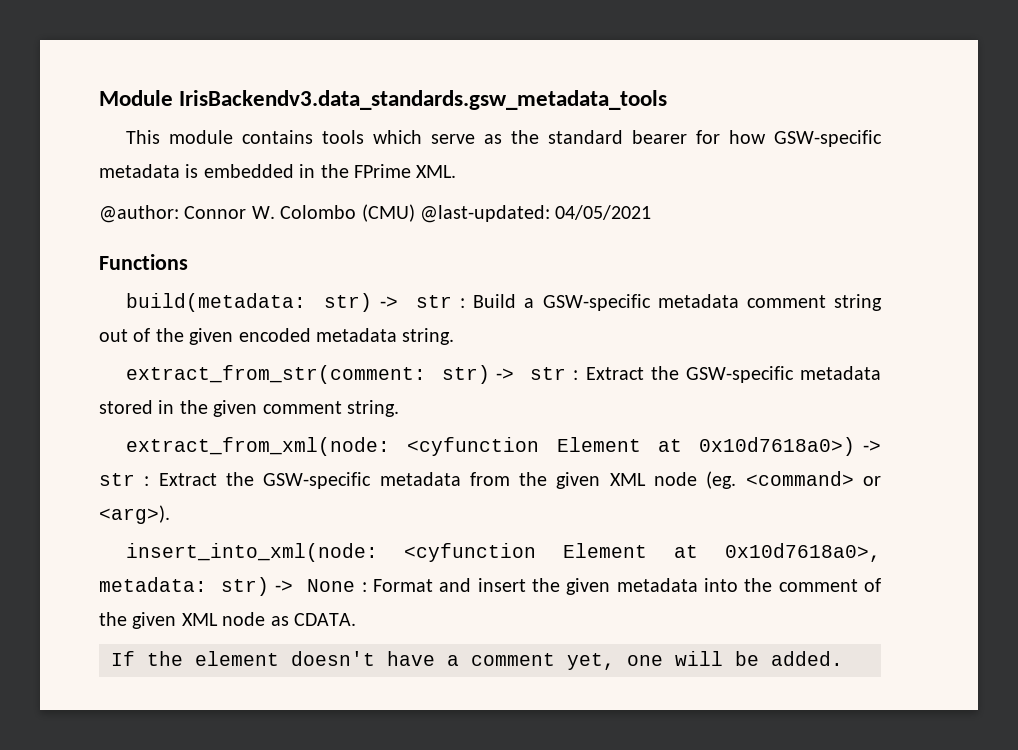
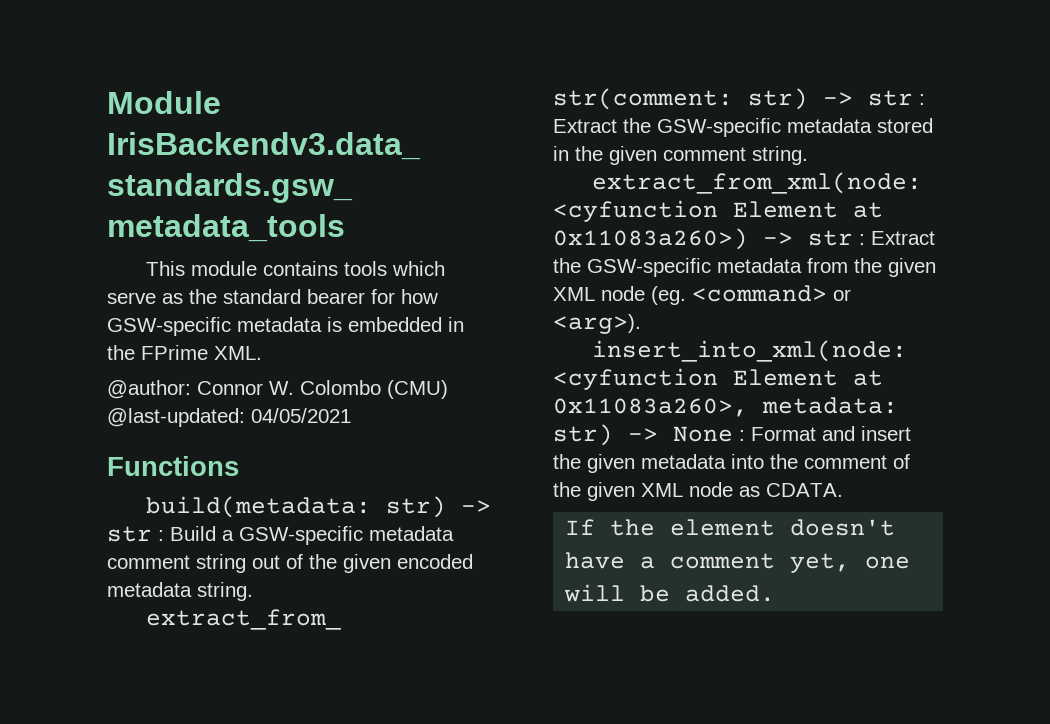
- extract_from_xml(node: <cyfunction Element at 0x10d7618a0>) ‑> str : Extract the GSW-specific metadata from the given XML node (eg. <command> or <arg>).
+ extract_from_xml(node: <cyfunction Element at 0x11083a260>) ‑> str : Extract the GSW-specific metadata from the given XML node (eg. <command> or <arg>).
- insert_into_xml(node: <cyfunction Element at 0x10d7618a0>, metadata: str) ‑> None : Format and insert the given metadata into the comment of the given XML node as CDATA.
+ insert_into_xml(node: <cyfunction Element at 0x11083a260>, metadata: str) ‑> None : Format and insert the given metadata into the comment of the given XML node as CDATA.

